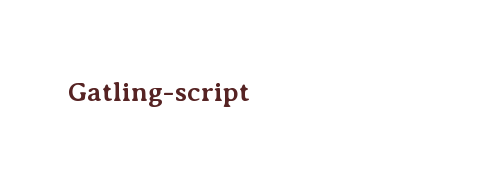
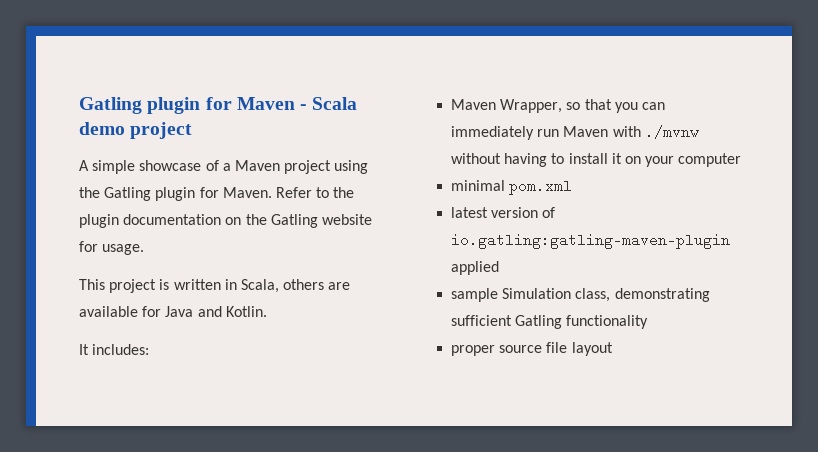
- Gatling-script
+ Gatling plugin for Maven - Scala demo project
+ A simple showcase of a Maven project using the Gatling plugin for Maven. Refer to the plugin documentation on the Gatling website for usage.
+ This project is written in Scala, others are available for Java and Kotlin.
+ It includes:
+ Maven Wrapper, so that you can immediately run Maven with ./mvnw without having to install it on your computer
+ minimal pom.xml
+ latest version of io.gatling:gatling-maven-plugin applied
+ sample Simulation class, demonstrating sufficient Gatling functionality
+ proper source file layout

